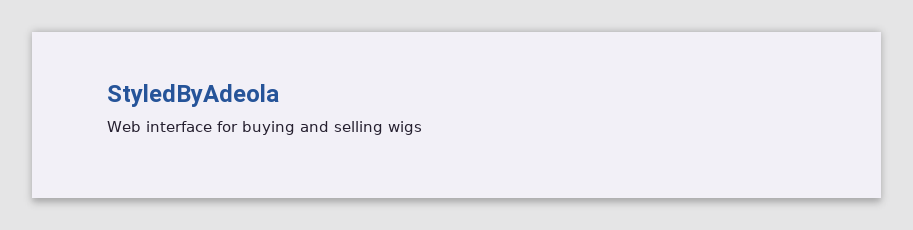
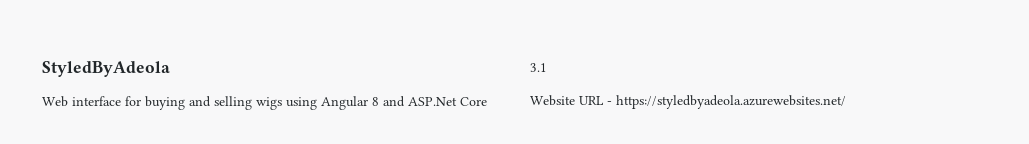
- Web interface for buying and selling wigs
+ Web interface for buying and selling wigs using Angular 8 and ASP.Net Core 3.1
+ Website URL - https://styledbyadeola.azurewebsites.net/

